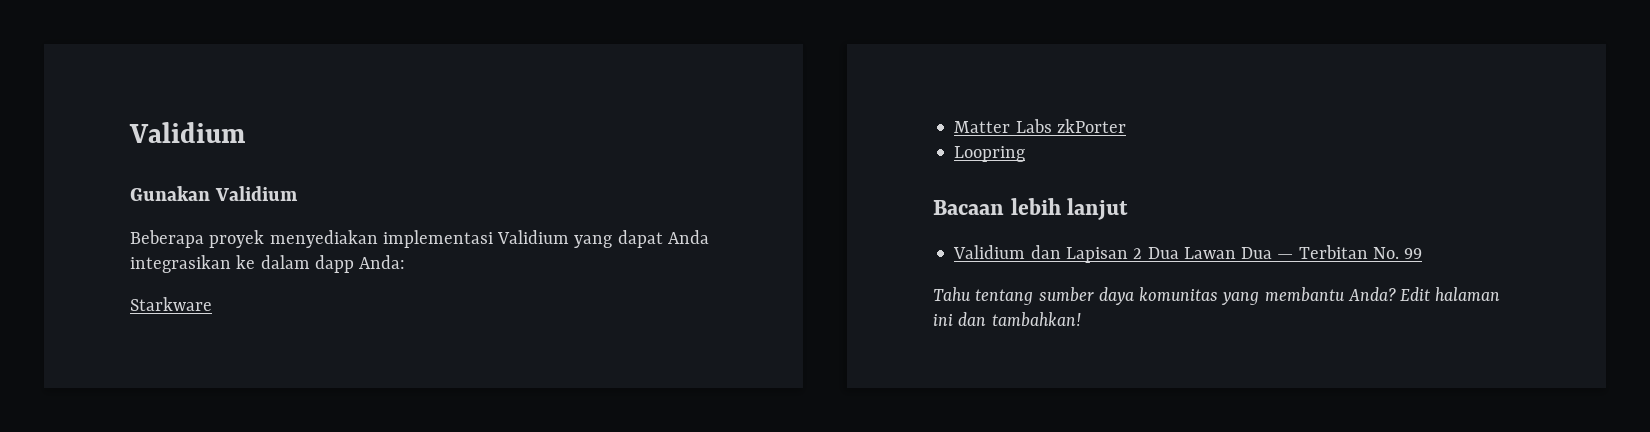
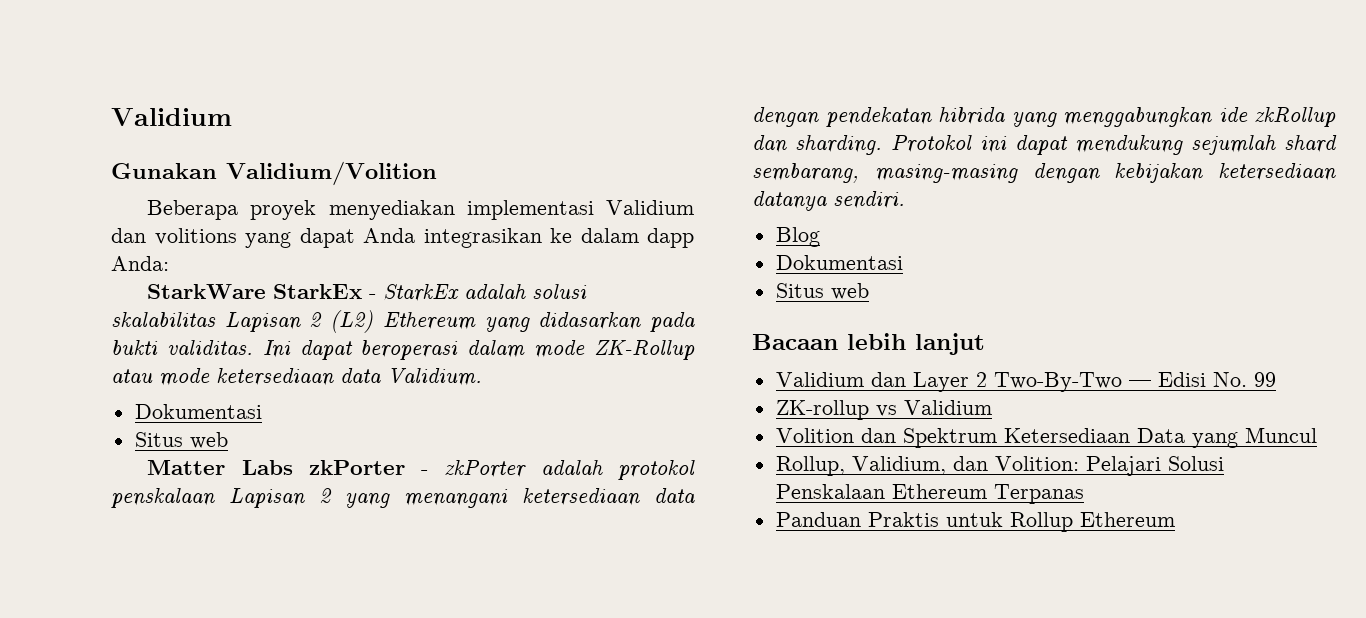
- Gunakan Validium
+ Gunakan Validium/Volition
- Beberapa proyek menyediakan implementasi Validium yang dapat Anda integrasikan ke dalam dapp Anda:
+ Beberapa proyek menyediakan implementasi Validium dan volitions yang dapat Anda integrasikan ke dalam dapp Anda:
- Starkware
- Matter Labs zkPorter
- Loopring
+ StarkWare StarkEx - StarkEx adalah solusi skalabilitas Lapisan 2 (L2) Ethereum yang didasarkan pada bukti validitas. Ini dapat beroperasi dalam mode ZK-Rollup atau mode ketersediaan data Validium.
+ Dokumentasi
+ Situs web
+ Matter Labs zkPorter - zkPorter adalah protokol penskalaan Lapisan 2 yang menangani ketersediaan data dengan pendekatan hibrida yang menggabungkan ide zkRollup dan sharding. Protokol ini dapat mendukung sejumlah shard sembarang, masing-masing dengan kebijakan ketersediaan datanya sendiri.
+ Blog
+ Dokumentasi
+ Situs web
- Validium dan Lapisan 2 Dua Lawan Dua — Terbitan No. 99
- Tahu tentang sumber daya komunitas yang membantu Anda? Edit halaman ini dan tambahkan!
+ Validium dan Layer 2 Two-By-Two — Edisi No. 99
+ ZK-rollup vs Validium
+ Volition dan Spektrum Ketersediaan Data yang Muncul
+ Rollup, Validium, dan Volition: Pelajari Solusi Penskalaan Ethereum Terpanas
+ Panduan Praktis untuk Rollup Ethereum

